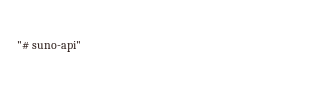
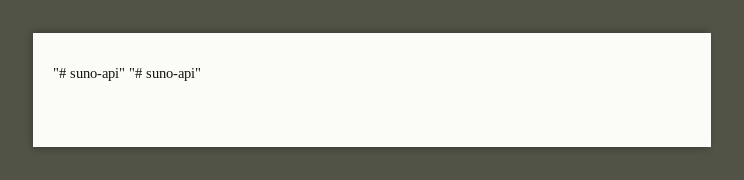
- "# suno-api"
+ "# suno-api" "# suno-api"

